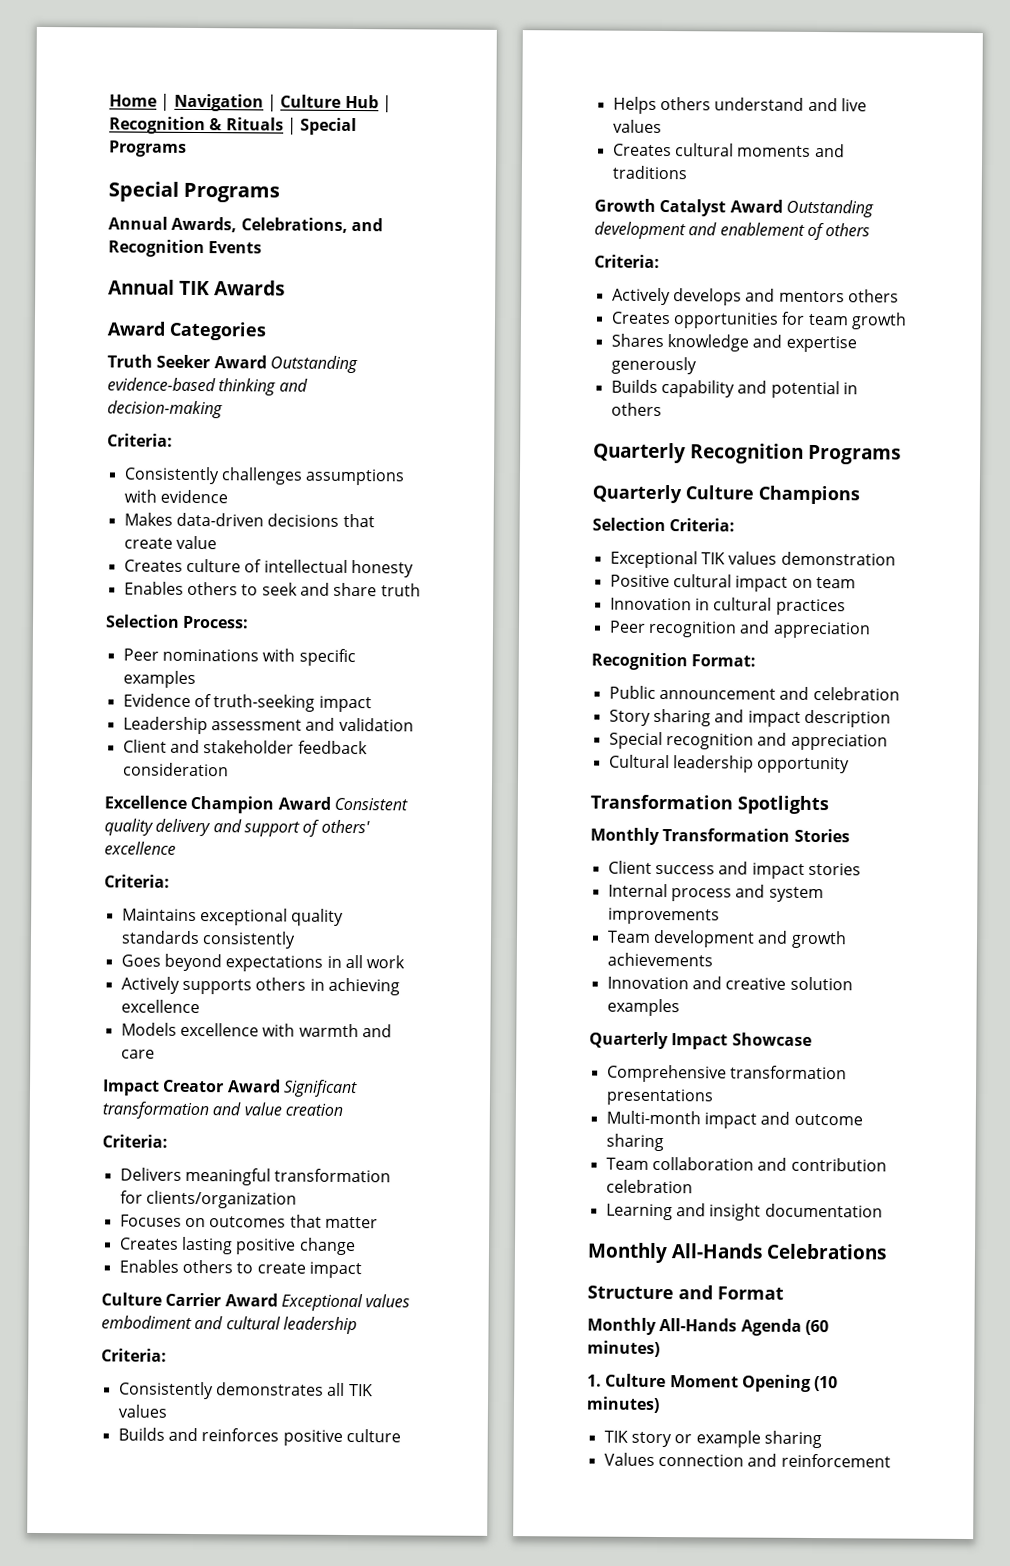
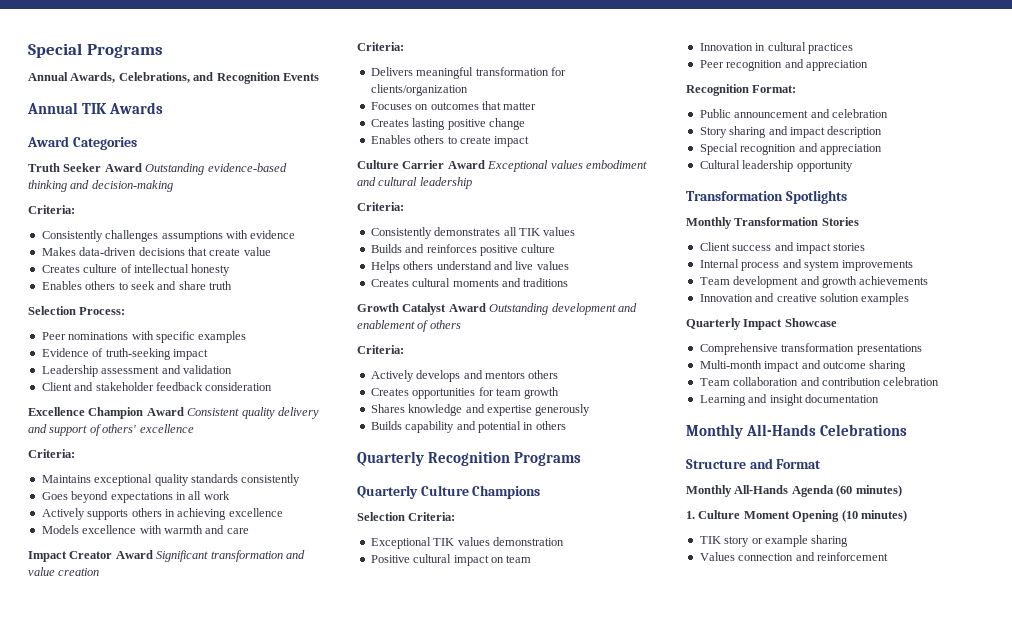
- Home | Navigation | Culture Hub | Recognition & Rituals | Special Programs

